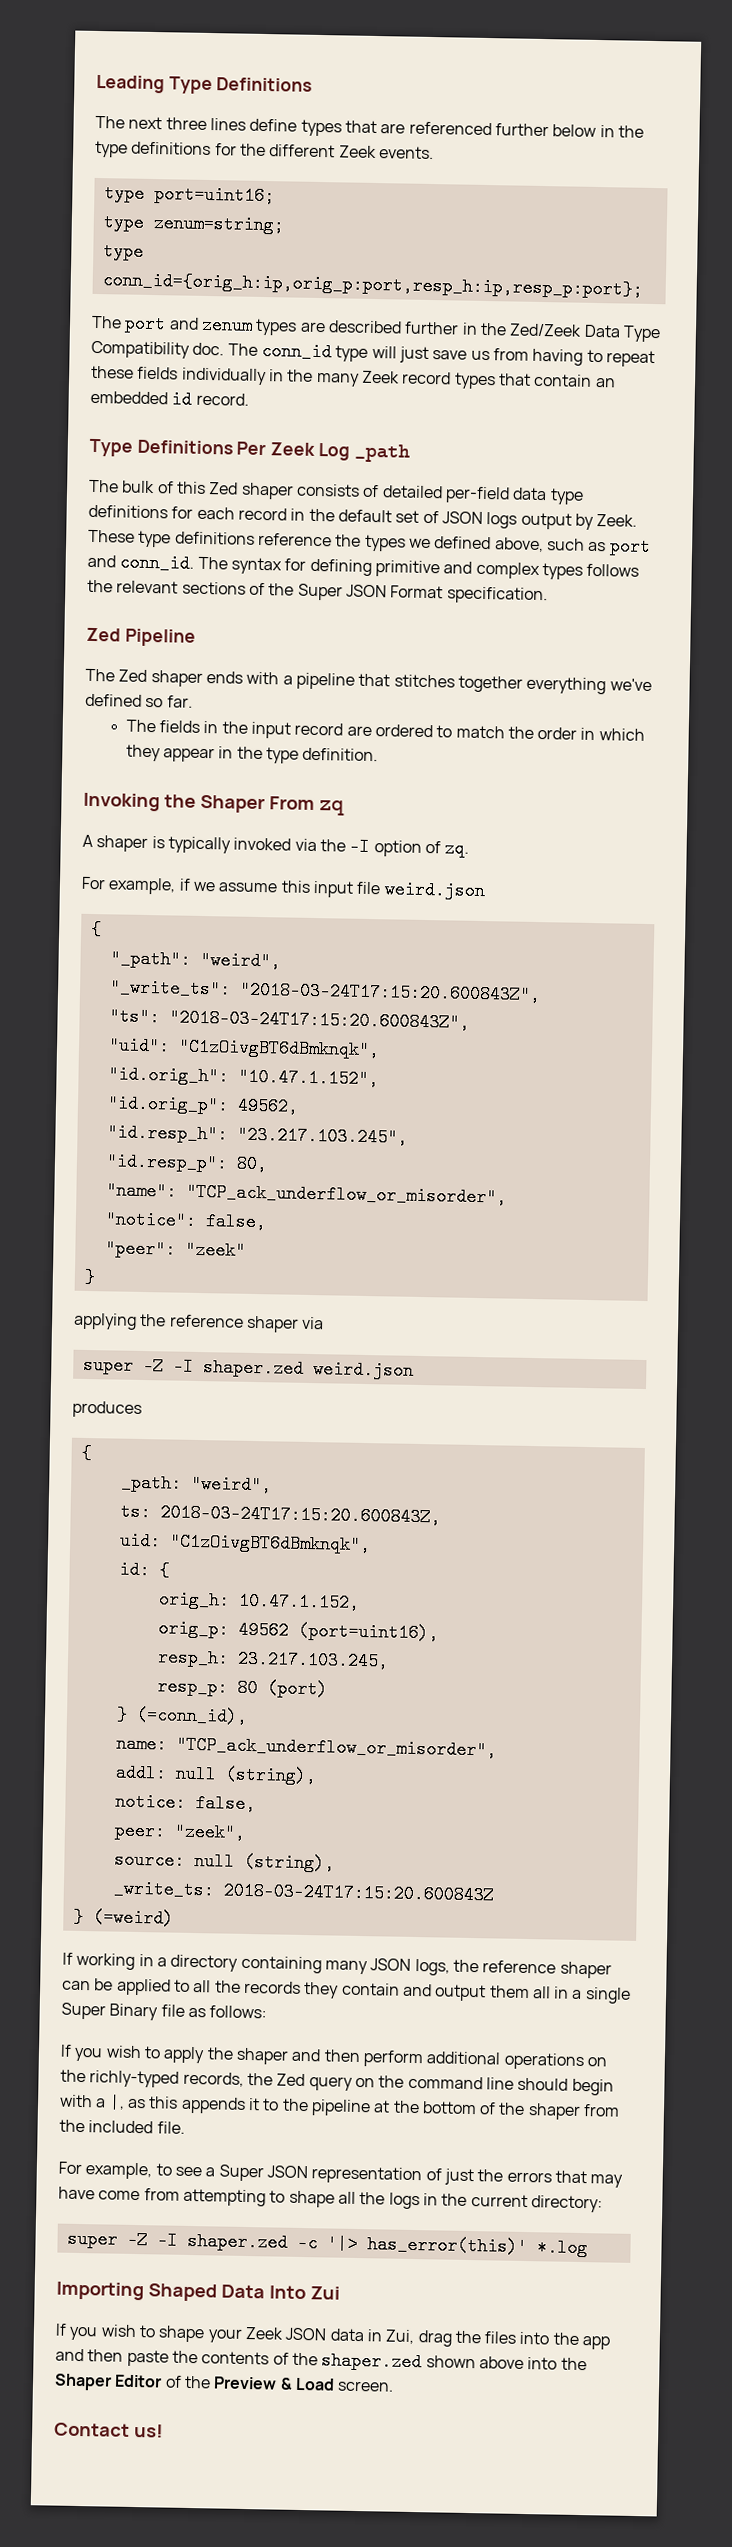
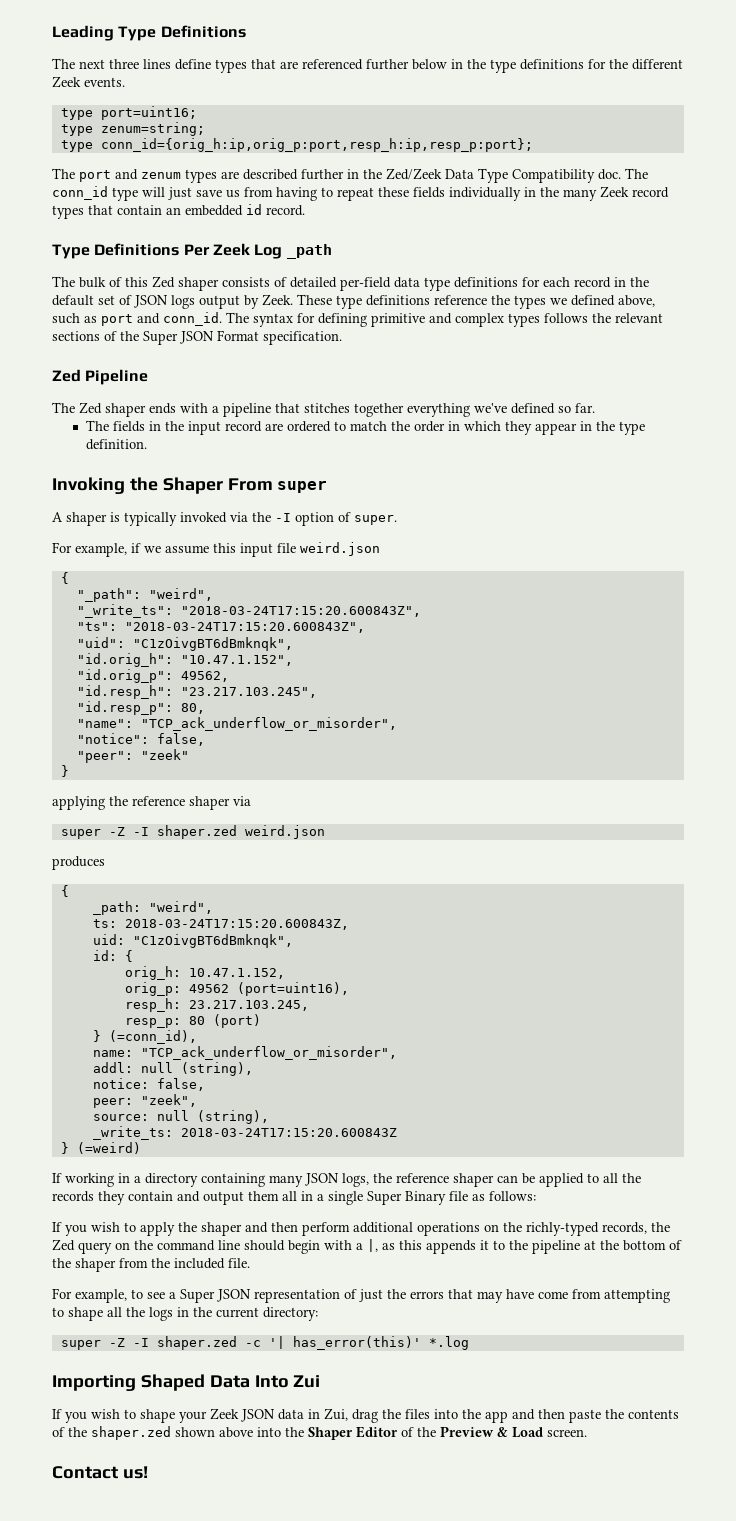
- Invoking the Shaper From zq
+ Invoking the Shaper From super
- A shaper is typically invoked via the -I option of zq.
+ A shaper is typically invoked via the -I option of super.
- super -Z -I shaper.zed -c '|> has_error(this)' *.log
+ super -Z -I shaper.zed -c '| has_error(this)' *.log

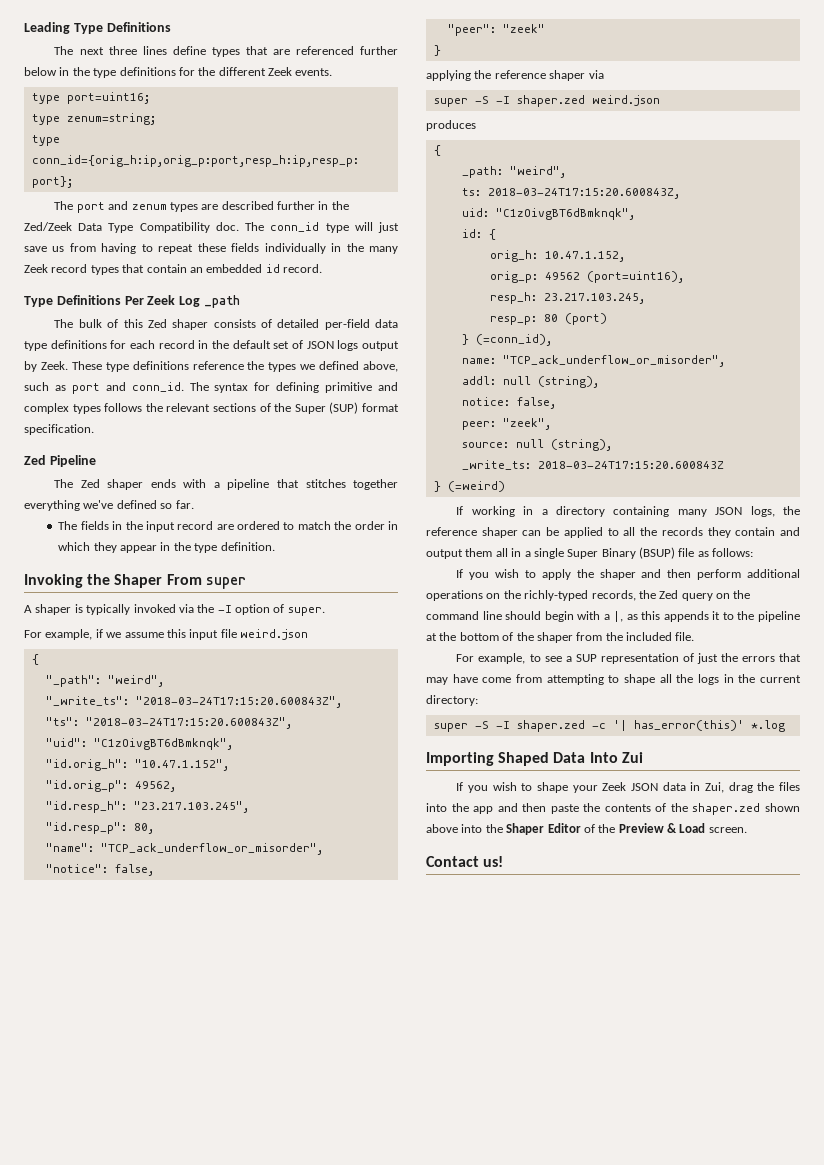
- The syntax for defining primitive and complex types follows the relevant sections of the Super JSON Format specification.
+ The syntax for defining primitive and complex types follows the relevant sections of the Super (SUP) format specification.
- super -Z -I shaper.zed weird.json
+ super -S -I shaper.zed weird.json
- If working in a directory containing many JSON logs, the reference shaper can be applied to all the records they contain and output them all in a single Super Binary file as follows:
+ If working in a directory containing many JSON logs, the reference shaper can be applied to all the records they contain and output them all in a single Super Binary (BSUP) file as follows:
- For example, to see a Super JSON representation of just the errors that may have come from attempting to shape all the logs in the current directory:
+ For example, to see a SUP representation of just the errors that may have come from attempting to shape all the logs in the current directory:
- super -Z -I shaper.zed -c '| has_error(this)' *.log
+ super -S -I shaper.zed -c '| has_error(this)' *.log

